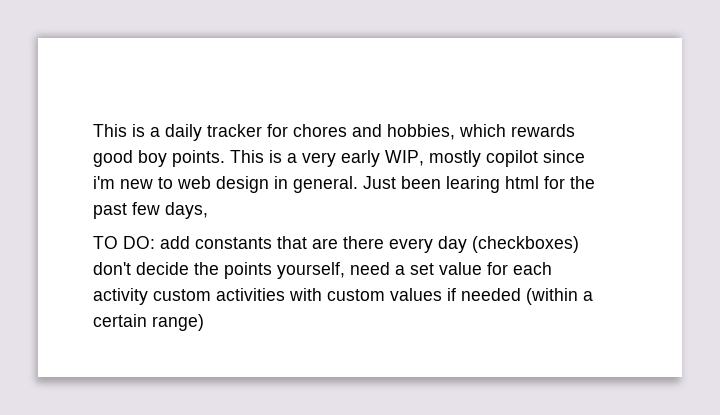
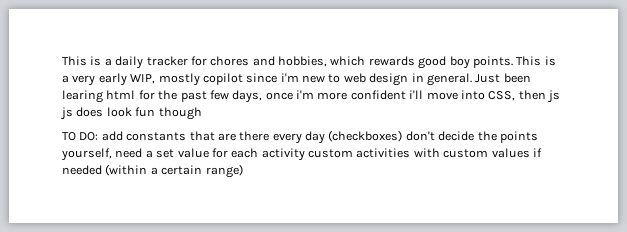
- Just been learing html for the past few days,
+ Just been learing html for the past few days, once i'm more confident i'll move into CSS, then js js does look fun though

